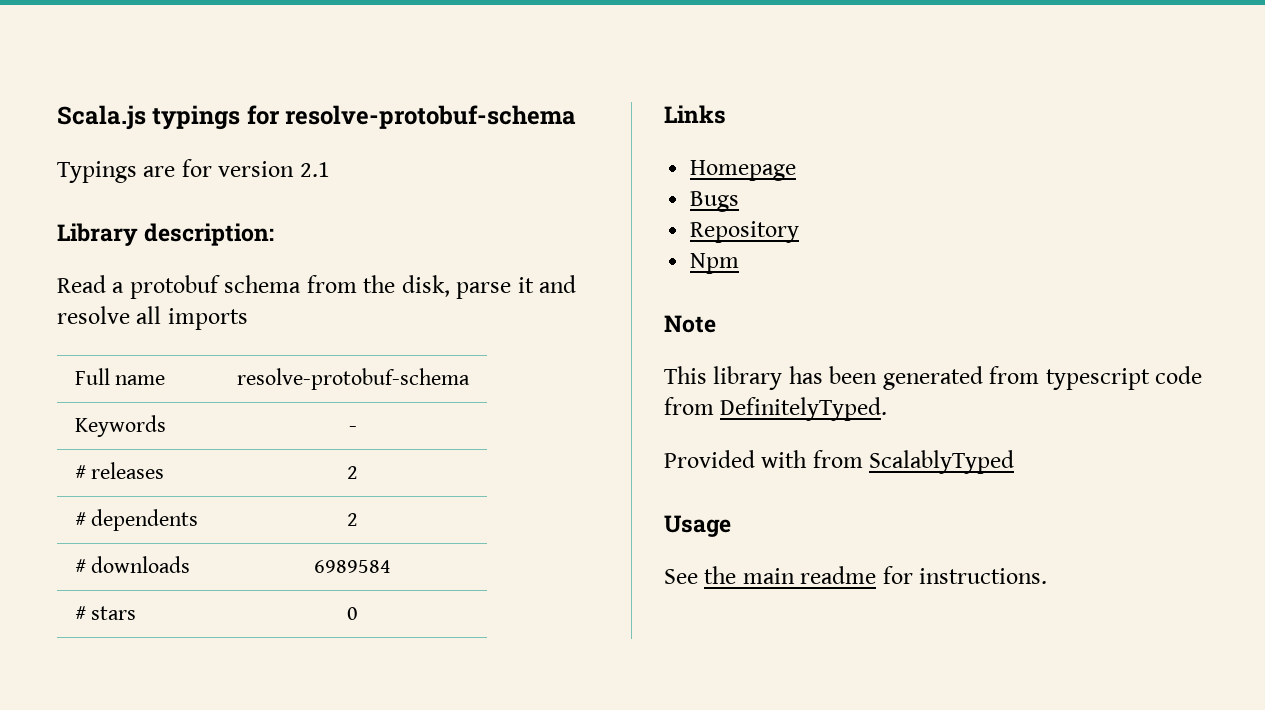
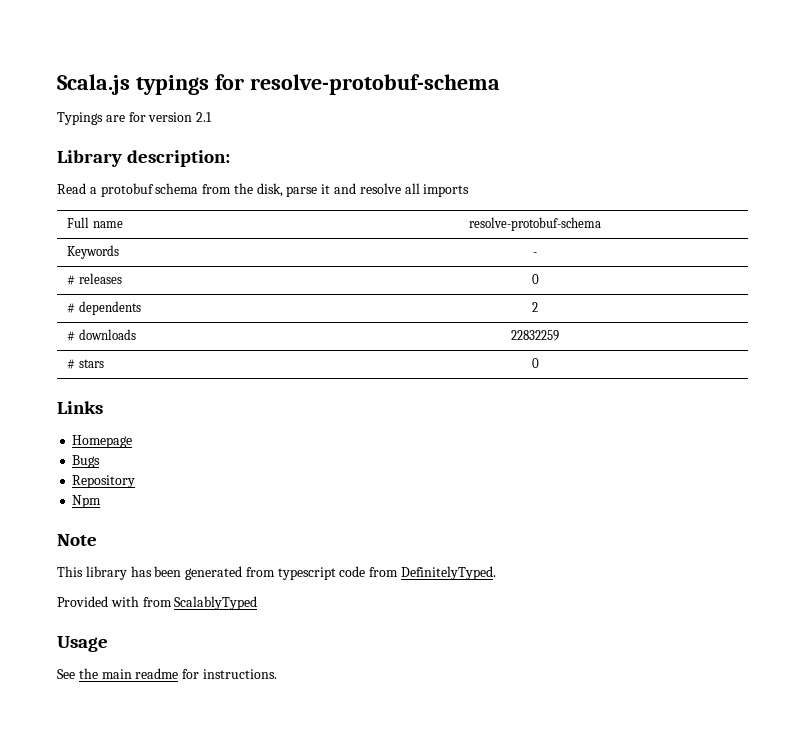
- # releases | 2
+ # releases | 0
- # downloads | 6989584
+ # downloads | 22832259

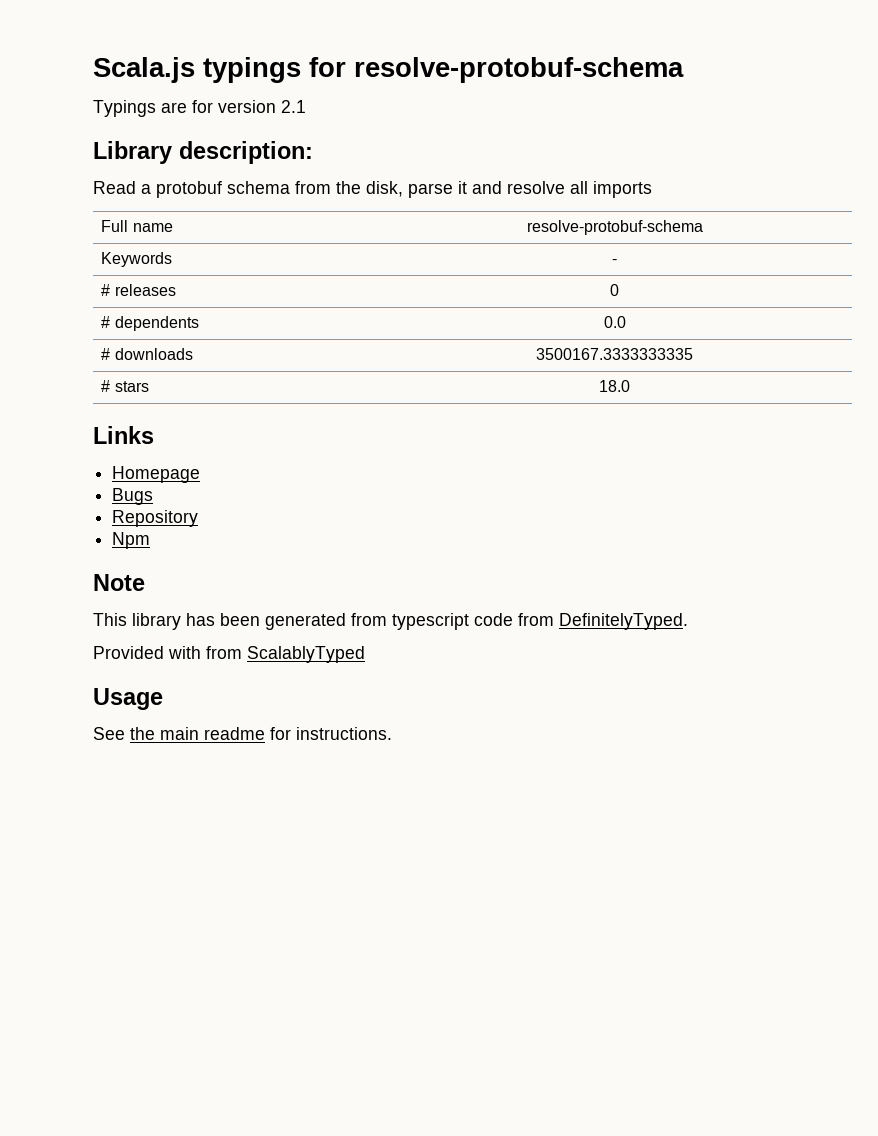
- # dependents | 2
+ # dependents | 0.0
- # downloads | 22832259
+ # downloads | 3500167.3333333335
- # stars | 0
+ # stars | 18.0

